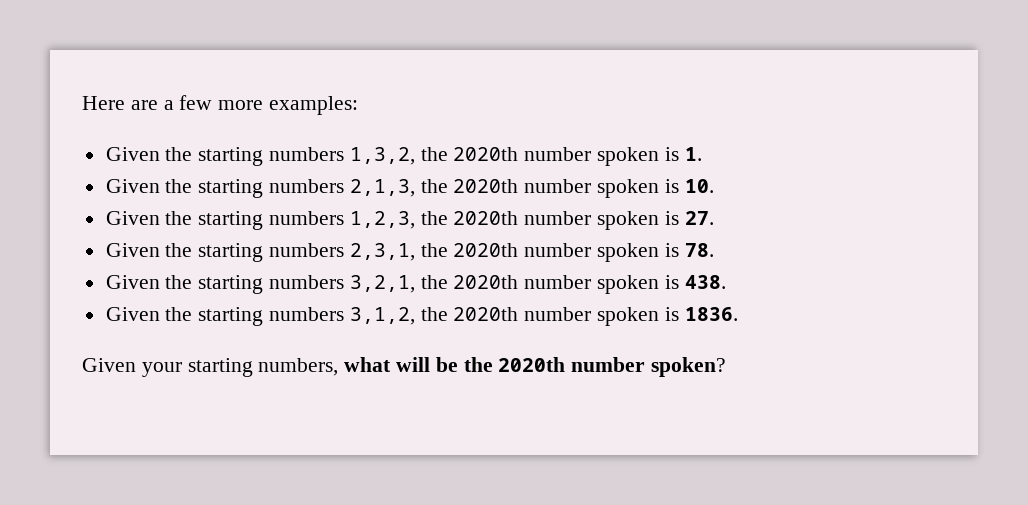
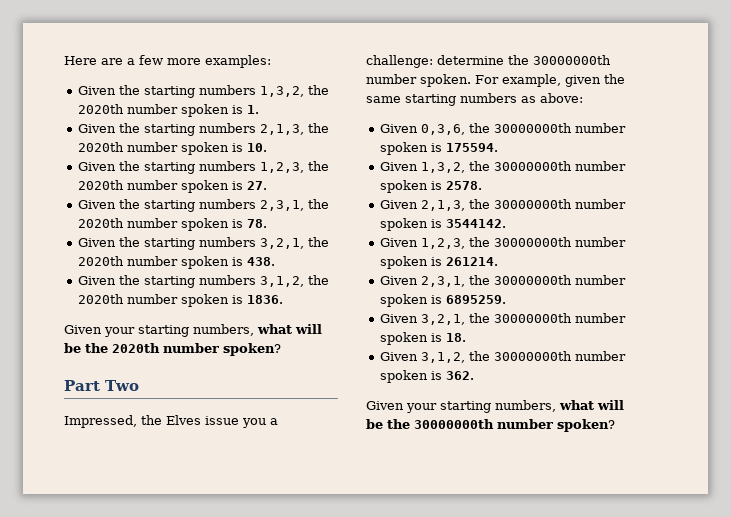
+ Part Two
+ Impressed, the Elves issue you a challenge: determine the 30000000th number spoken. For example, given the same starting numbers as above:
+ Given 0,3,6, the 30000000th number spoken is 175594.
+ Given 1,3,2, the 30000000th number spoken is 2578.
+ Given 2,1,3, the 30000000th number spoken is 3544142.
+ Given 1,2,3, the 30000000th number spoken is 261214.
+ Given 2,3,1, the 30000000th number spoken is 6895259.
+ Given 3,2,1, the 30000000th number spoken is 18.
+ Given 3,1,2, the 30000000th number spoken is 362.
+ Given your starting numbers, what will be the 30000000th number spoken?

